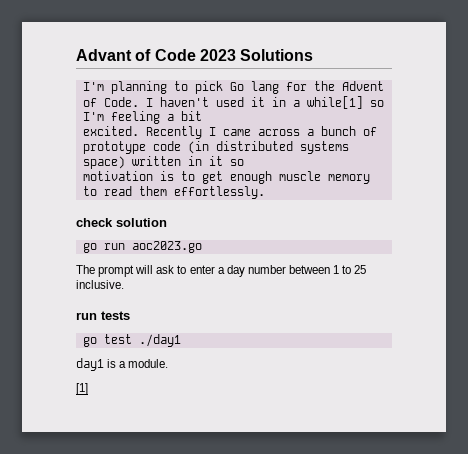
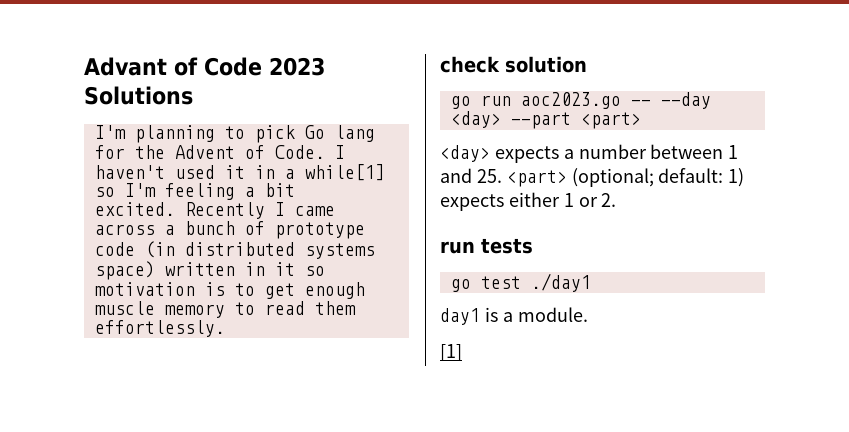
- go run aoc2023.go
- The prompt will ask to enter a day number between 1 to 25 inclusive.
+ go run aoc2023.go -- --day <day> --part <part>
+ <day> expects a number between 1 and 25. <part> (optional; default: 1) expects either 1 or 2.

